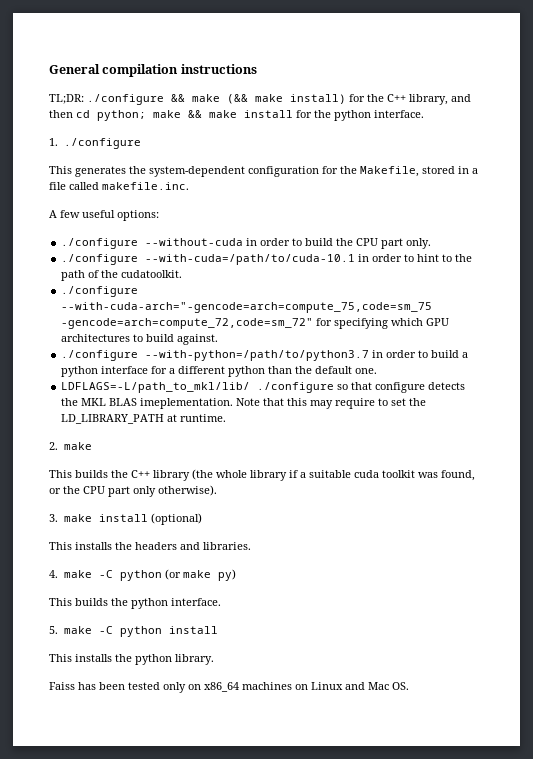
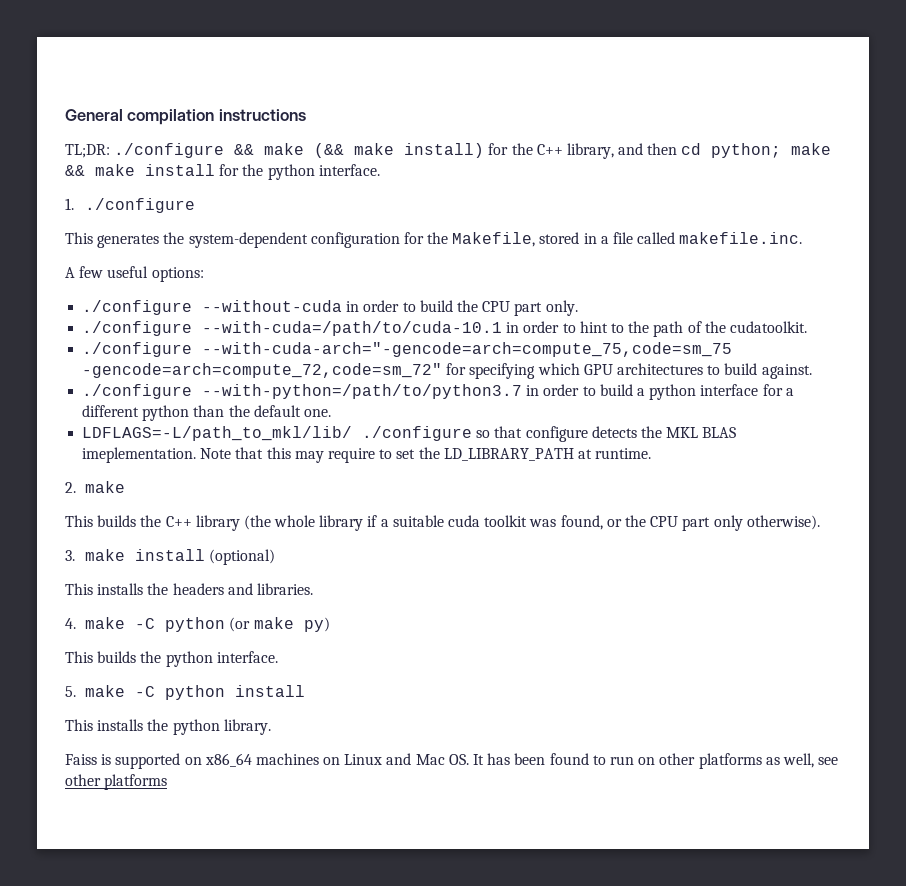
- Faiss has been tested only on x86_64 machines on Linux and Mac OS.
+ Faiss is supported on x86_64 machines on Linux and Mac OS. It has been found to run on other platforms as well, see other platforms

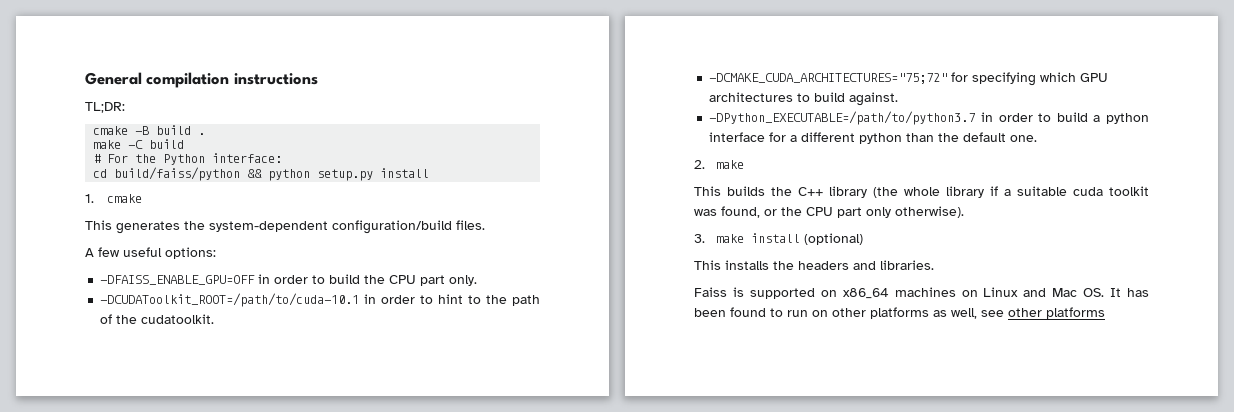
- TL;DR: ./configure && make (&& make install) for the C++ library, and then cd python; make && make install for the python interface.
+ TL;DR:
+ cmake -B build .
+ make -C build
+ # For the Python interface:
+ cd build/faiss/python && python setup.py install
- 1. ./configure
+ 1. cmake
- This generates the system-dependent configuration for the Makefile, stored in a file called makefile.inc.
+ This generates the system-dependent configuration/build files.
- ./configure --without-cuda in order to build the CPU part only.
+ -DFAISS_ENABLE_GPU=OFF in order to build the CPU part only.
- ./configure --with-cuda=/path/to/cuda-10.1 in order to hint to the path of the cudatoolkit.
+ -DCUDAToolkit_ROOT=/path/to/cuda-10.1 in order to hint to the path of the cudatoolkit.
- ./configure --with-cuda-arch="-gencode=arch=compute_75,code=sm_75 -gencode=arch=compute_72,code=sm_72" for specifying which GPU architectures to build against.
+ -DCMAKE_CUDA_ARCHITECTURES="75;72" for specifying which GPU architectures to build against.
- ./configure --with-python=/path/to/python3.7 in order to build a python interface for a different python than the default one.
+ -DPython_EXECUTABLE=/path/to/python3.7 in order to build a python interface for a different python than the default one.
- LDFLAGS=-L/path_to_mkl/lib/ ./configure so that configure detects the MKL BLAS imeplementation. Note that this may require to set the LD_LIBRARY_PATH at runtime.
- 4. make -C python (or make py)
- This builds the python interface.
- 5. make -C python install
- This installs the python library.

